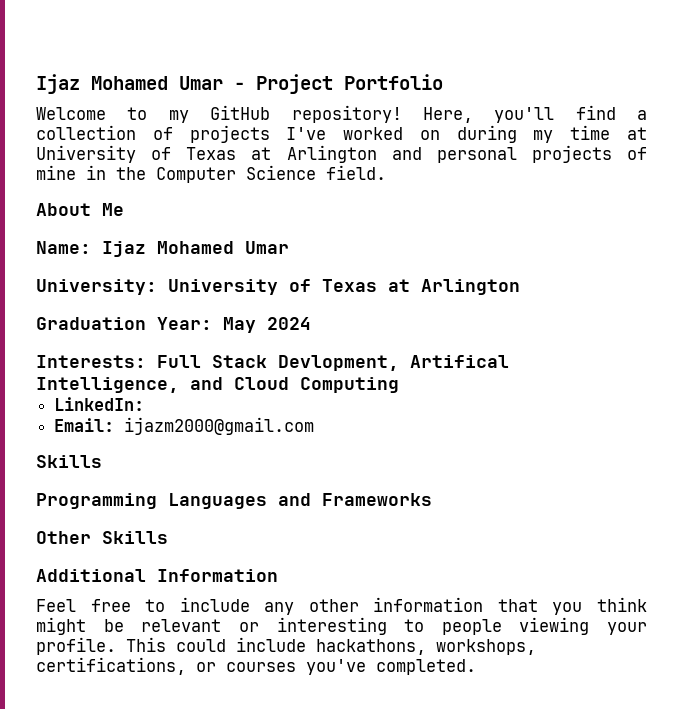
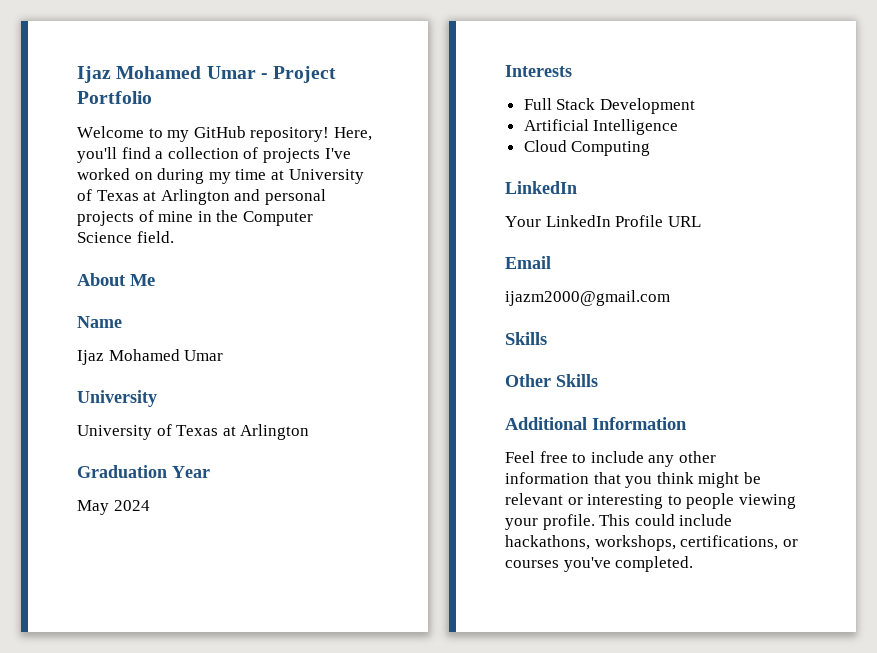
- Name: Ijaz Mohamed Umar
- University: University of Texas at Arlington
+ Name
+ Ijaz Mohamed Umar
+ University
+ University of Texas at Arlington
- Graduation Year: May 2024
+ Graduation Year
+ May 2024
- Interests: Full Stack Devlopment, Artifical Intelligence, and Cloud Computing
- LinkedIn:
- Email: ijazm2000@gmail.com
+ Interests
+ Full Stack Development
+ Artificial Intelligence
+ Cloud Computing
+ LinkedIn
+ Your LinkedIn Profile URL
+ Email
+ ijazm2000@gmail.com
  Skills
- Programming Languages and Frameworks

